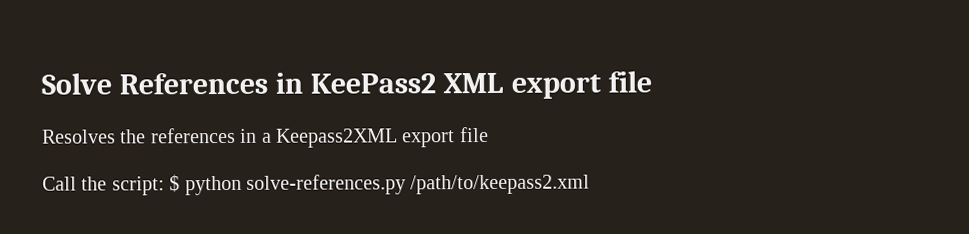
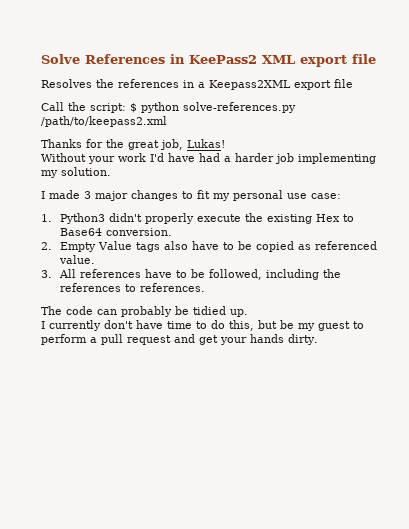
+ Thanks for the great job, Lukas!
+ Without your work I'd have had a harder job implementing my solution.
+ I made 3 major changes to fit my personal use case:
+ 1. Python3 didn't properly execute the existing Hex to Base64 conversion.
+ 2. Empty Value tags also have to be copied as referenced value.
+ 3. All references have to be followed, including the references to references.
+ The code can probably be tidied up.
+ I currently don't have time to do this, but be my guest to perform a pull request and get your hands dirty.

